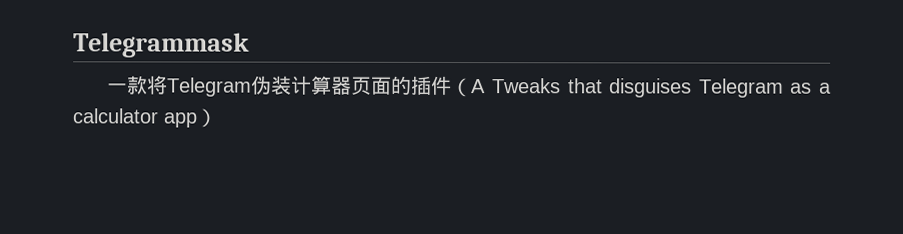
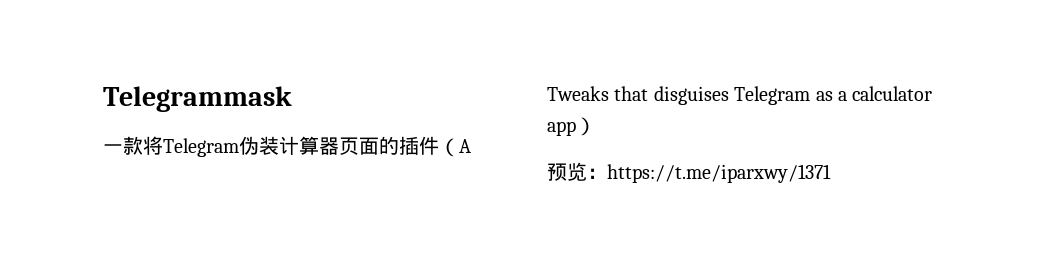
+ 预览：https://t.me/iparxwy/1371

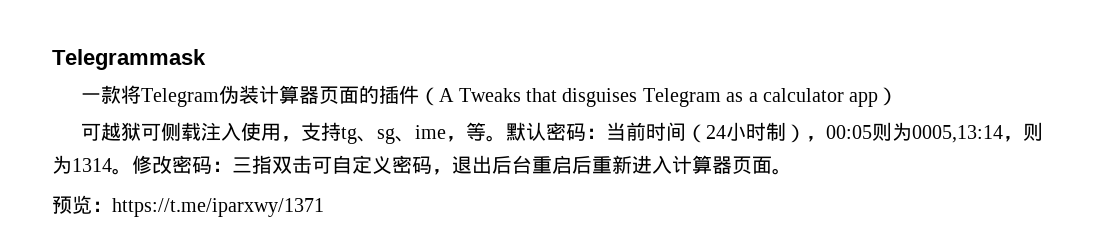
+ 可越狱可侧载注入使用，支持tg、sg、ime，等。默认密码：当前时间（24小时制），00:05则为0005,13:14，则为1314。修改密码：三指双击可自定义密码，退出后台重启后重新进入计算器页面。

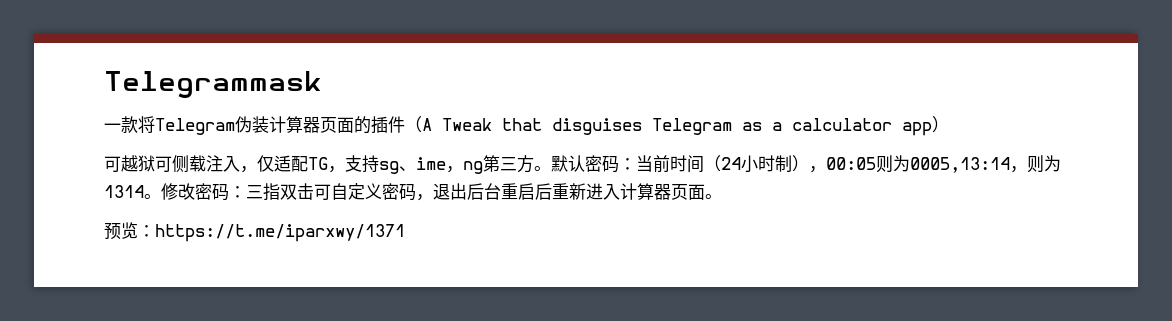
- 一款将Telegram伪装计算器页面的插件（A Tweaks that disguises Telegram as a calculator app）
+ 一款将Telegram伪装计算器页面的插件（A Tweak that disguises Telegram as a calculator app）
- 可越狱可侧载注入使用，支持tg、sg、ime，等。
+ 可越狱可侧载注入，仅适配TG，支持sg、ime，ng第三方。

